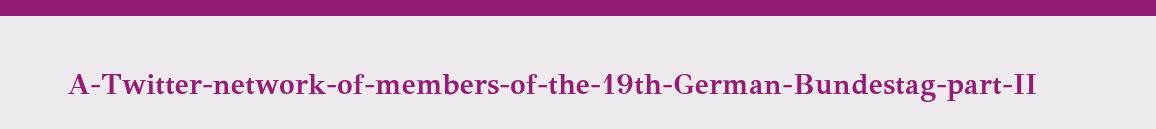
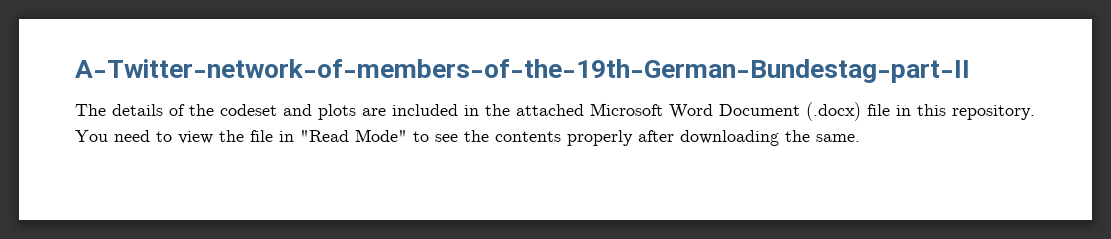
+ The details of the codeset and plots are included in the attached Microsoft Word Document (.docx) file in this repository. You need to view the file in "Read Mode" to see the contents properly after downloading the same.

